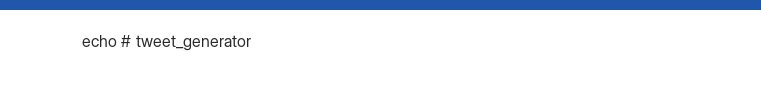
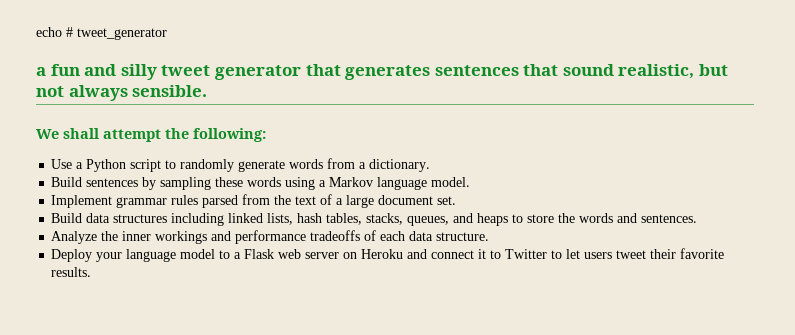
+ a fun and silly tweet generator that generates sentences that sound realistic, but not always sensible.
+ We shall attempt the following:
+ Use a Python script to randomly generate words from a dictionary.
+ Build sentences by sampling these words using a Markov language model.
+ Implement grammar rules parsed from the text of a large document set.
+ Build data structures including linked lists, hash tables, stacks, queues, and heaps to store the words and sentences.
+ Analyze the inner workings and performance tradeoffs of each data structure.
+ Deploy your language model to a Flask web server on Heroku and connect it to Twitter to let users tweet their favorite results.

